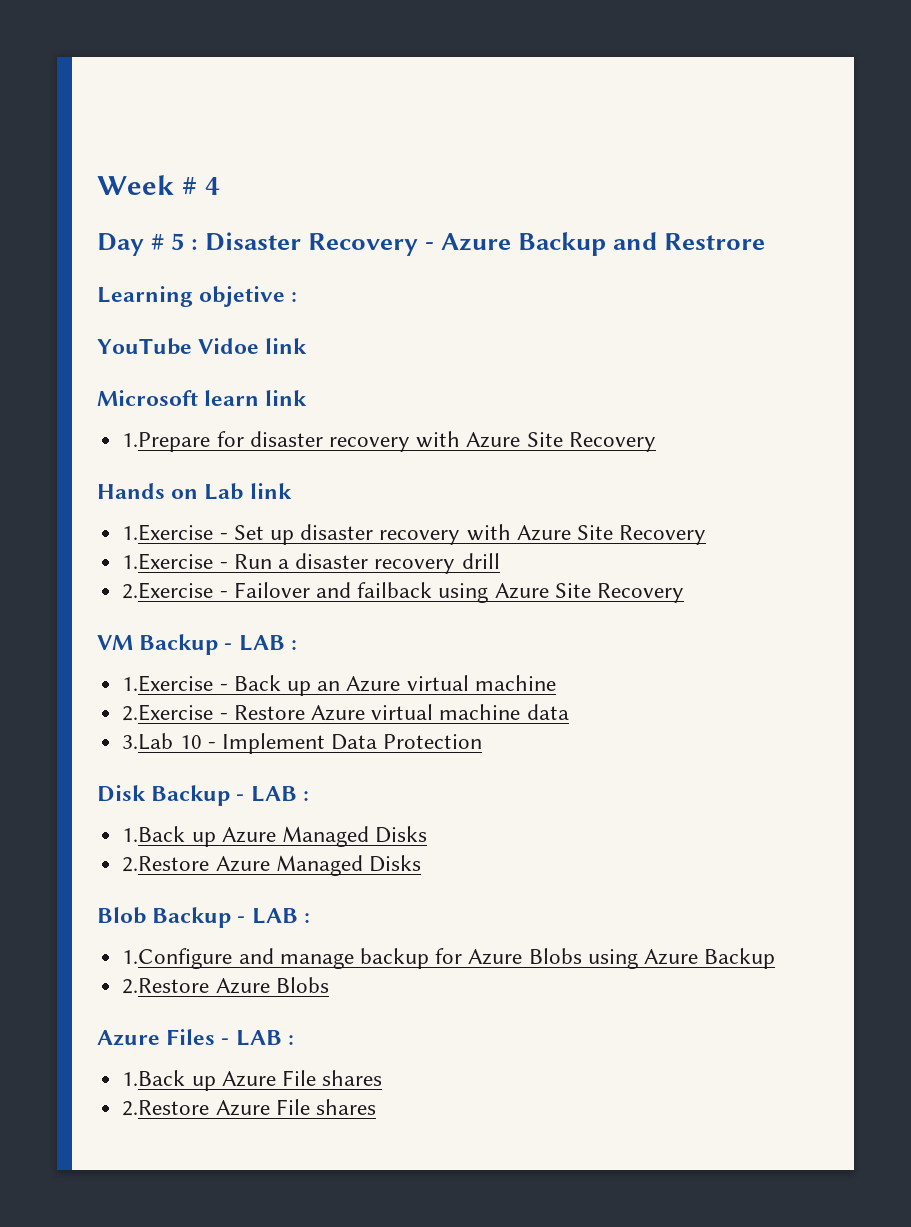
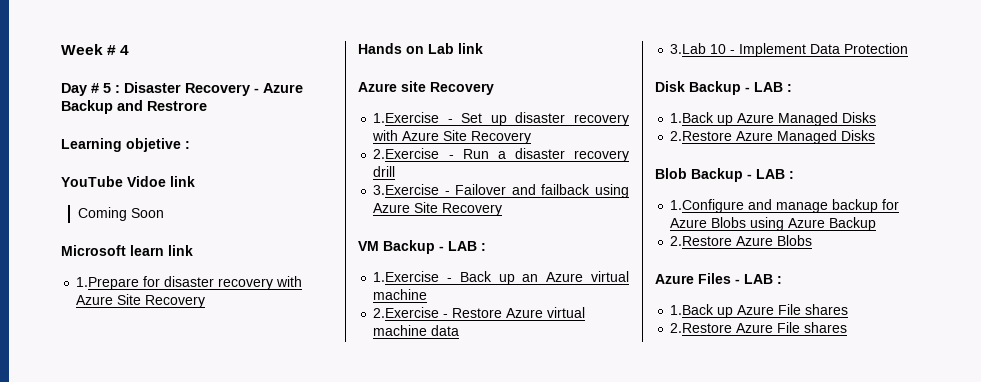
+ Coming Soon
+ Azure site Recovery
- 1.Exercise - Run a disaster recovery drill
+ 2.Exercise - Run a disaster recovery drill
- 2.Exercise - Failover and failback using Azure Site Recovery
+ 3.Exercise - Failover and failback using Azure Site Recovery

